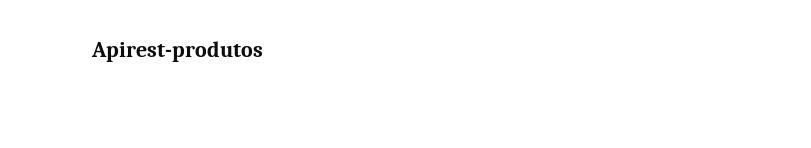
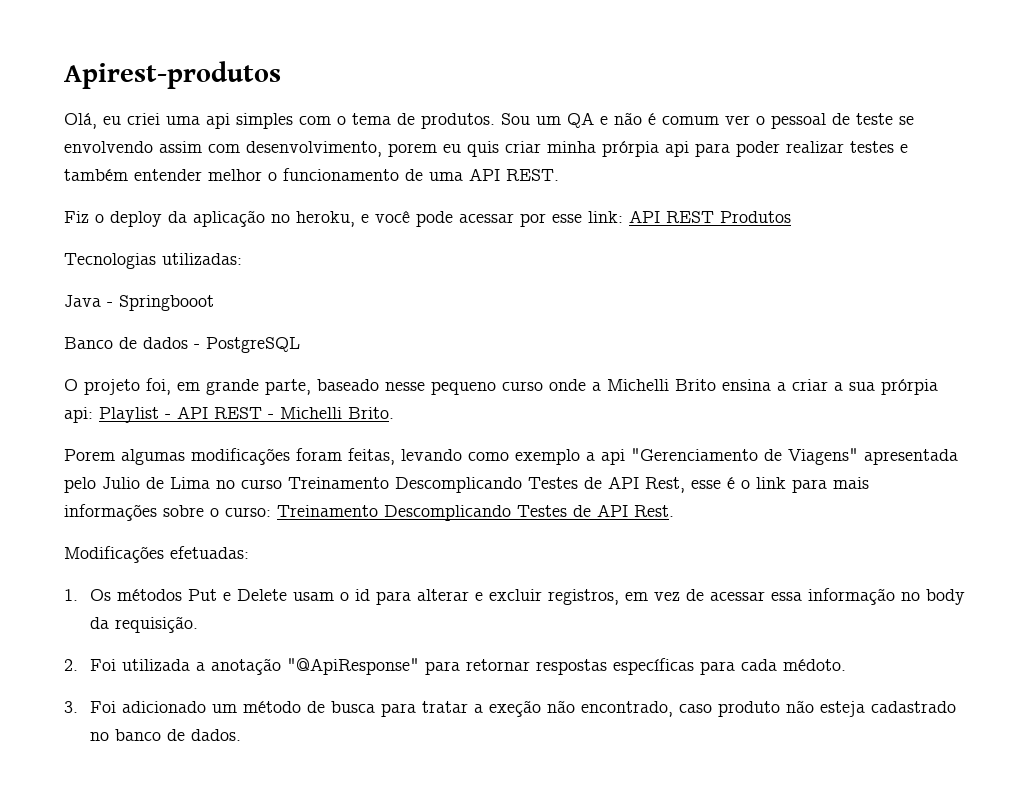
+ Olá, eu criei uma api simples com o tema de produtos. Sou um QA e não é comum ver o pessoal de teste se envolvendo assim com desenvolvimento, porem eu quis criar minha prórpia api para poder realizar testes e também entender melhor o funcionamento de uma API REST.
+ Fiz o deploy da aplicação no heroku, e você pode acessar por esse link: API REST Produtos
+ Tecnologias utilizadas:
+ Java - Springbooot
+ Banco de dados - PostgreSQL
+ O projeto foi, em grande parte, baseado nesse pequeno curso onde a Michelli Brito ensina a criar a sua prórpia api: Playlist - API REST - Michelli Brito.
+ Porem algumas modificações foram feitas, levando como exemplo a api "Gerenciamento de Viagens" apresentada pelo Julio de Lima no curso Treinamento Descomplicando Testes de API Rest, esse é o link para mais informações sobre o curso: Treinamento Descomplicando Testes de API Rest.
+ Modificações efetuadas:
+ 1. Os métodos Put e Delete usam o id para alterar e excluir registros, em vez de acessar essa informação no body da requisição.
+ 2. Foi utilizada a anotação "@ApiResponse" para retornar respostas específicas para cada médoto.
+ 3. Foi adicionado um método de busca para tratar a exeção não encontrado, caso produto não esteja cadastrado no banco de dados.

